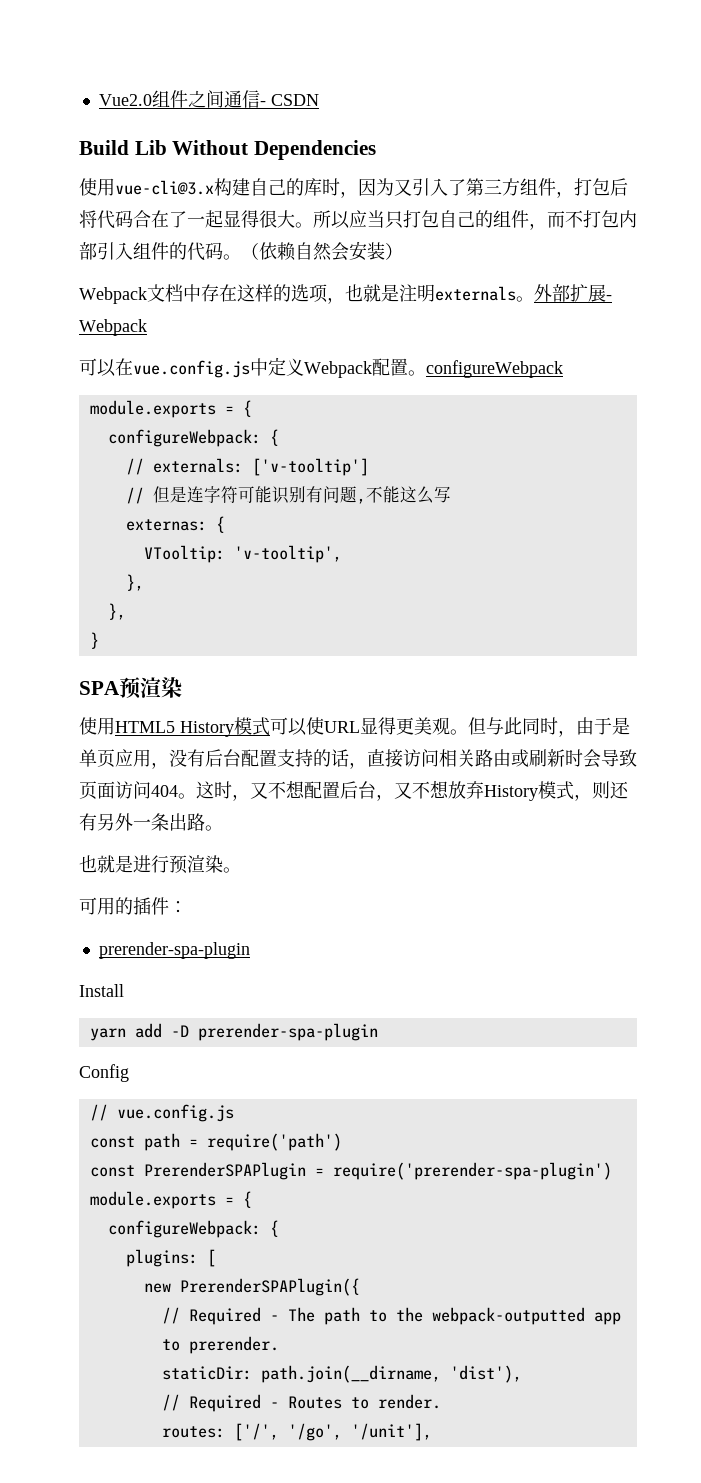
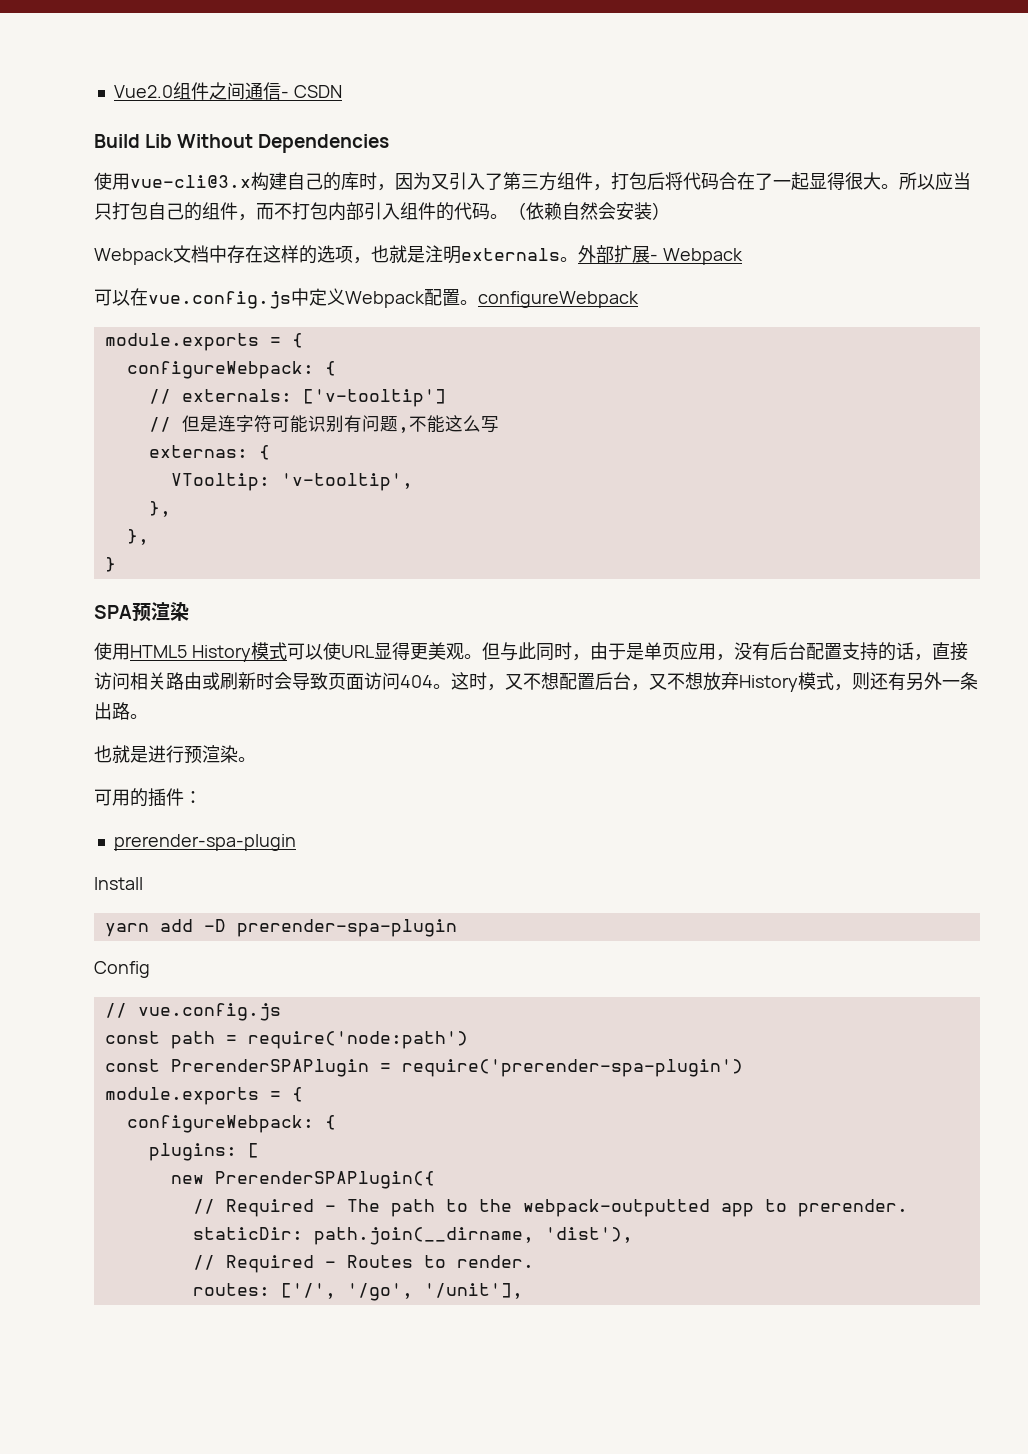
- const path = require('path')
+ const path = require('node:path')

